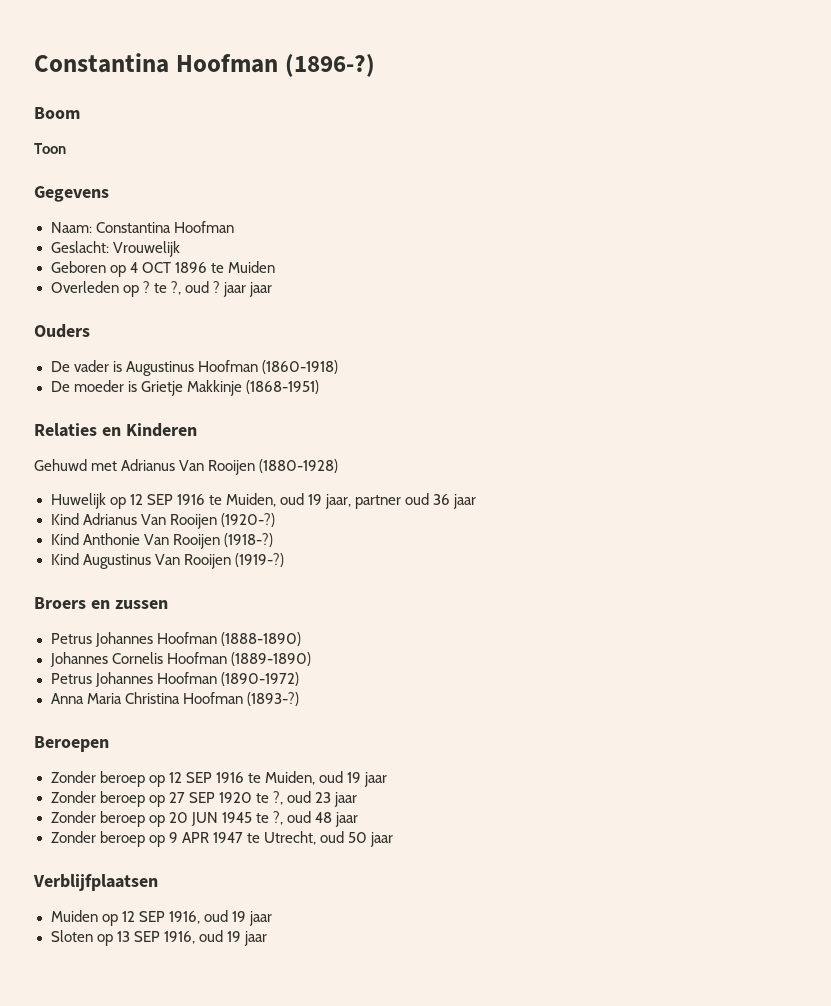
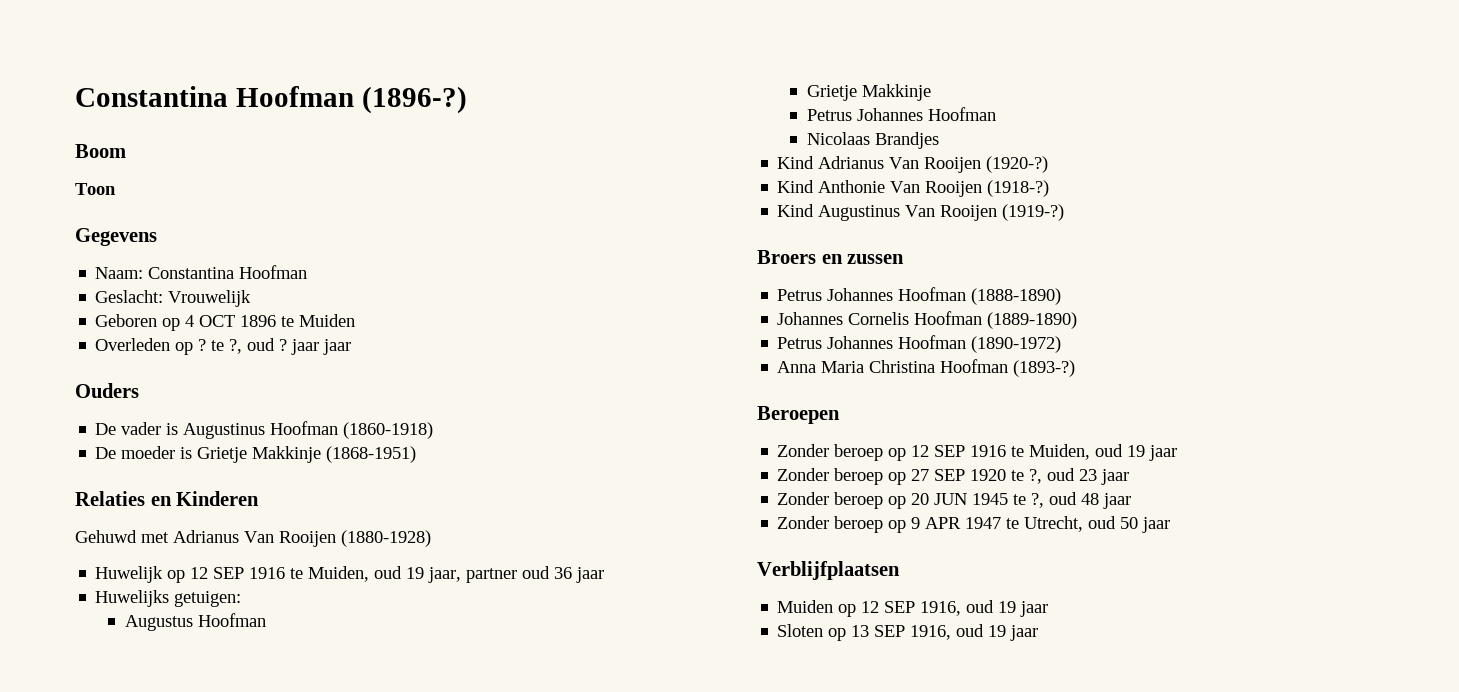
+ Huwelijks getuigen:
+ Augustus Hoofman
+ Grietje Makkinje
+ Petrus Johannes Hoofman
+ Nicolaas Brandjes

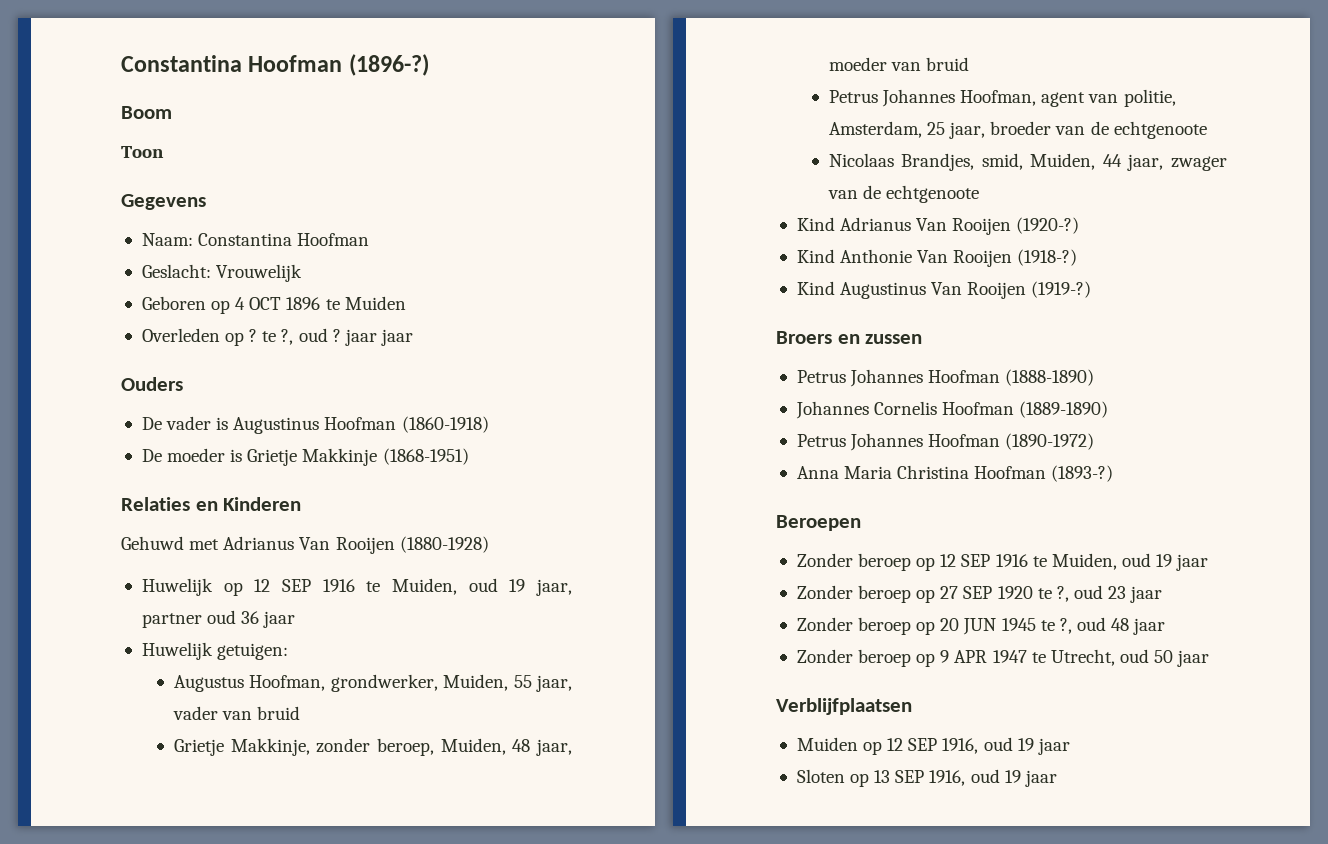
- Huwelijks getuigen:
+ Huwelijk getuigen:
- Augustus Hoofman
- Grietje Makkinje
- Petrus Johannes Hoofman
- Nicolaas Brandjes
+ Augustus Hoofman, grondwerker, Muiden, 55 jaar, vader van bruid
+ Grietje Makkinje, zonder beroep, Muiden, 48 jaar, moeder van bruid
+ Petrus Johannes Hoofman, agent van politie, Amsterdam, 25 jaar, broeder van de echtgenoote
+ Nicolaas Brandjes, smid, Muiden, 44 jaar, zwager van de echtgenoote

